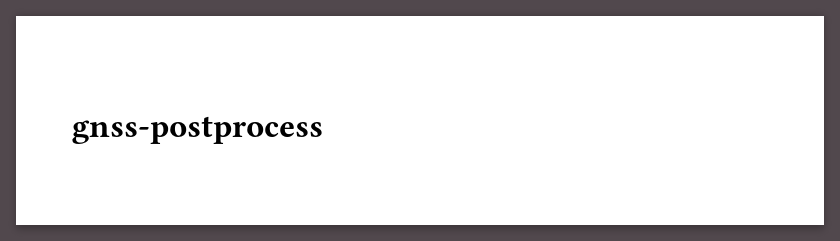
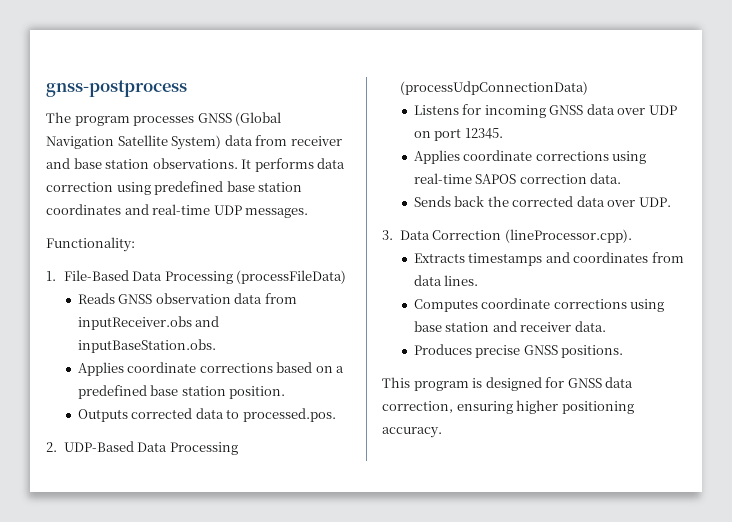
+ The program processes GNSS (Global Navigation Satellite System) data from receiver and base station observations. It performs data correction using predefined base station coordinates and real-time UDP messages.
+ Functionality:
+ 1. File-Based Data Processing (processFileData)
+ Reads GNSS observation data from inputReceiver.obs and inputBaseStation.obs.
+ Applies coordinate corrections based on a predefined base station position.
+ Outputs corrected data to processed.pos.
+ 2. UDP-Based Data Processing (processUdpConnectionData)
+ Listens for incoming GNSS data over UDP on port 12345.
+ Applies coordinate corrections using real-time SAPOS correction data.
+ Sends back the corrected data over UDP.
+ 3. Data Correction (lineProcessor.cpp).
+ Extracts timestamps and coordinates from data lines.
+ Computes coordinate corrections using base station and receiver data.
+ Produces precise GNSS positions.
+ This program is designed for GNSS data correction, ensuring higher positioning accuracy.

